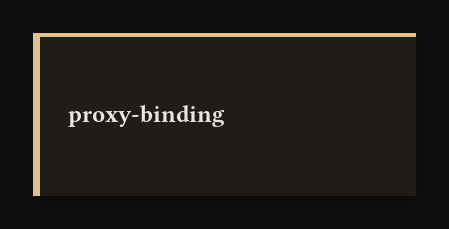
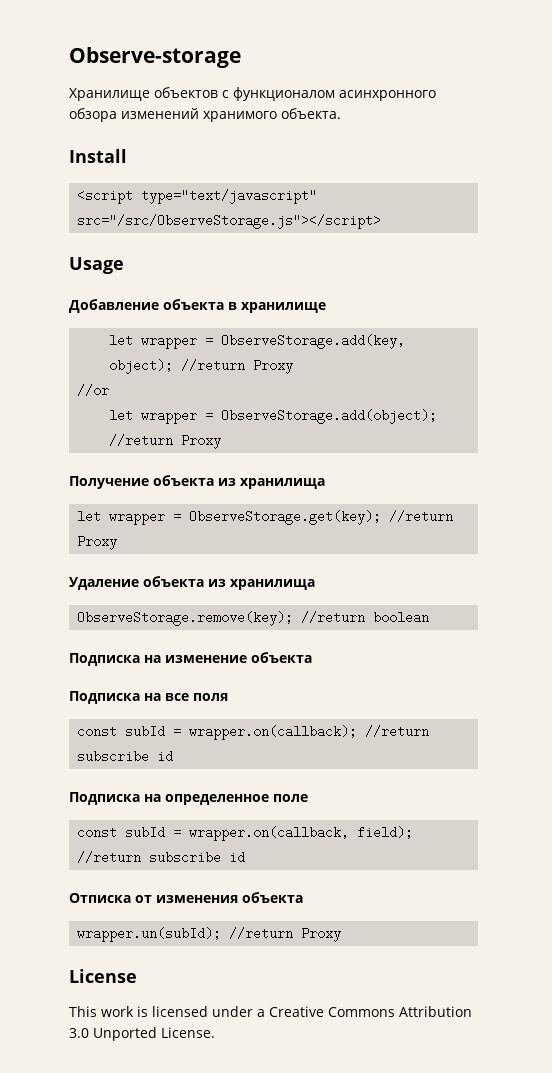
- proxy-binding
+ Observe-storage
+ Хранилище объектов с функционалом асинхронного обзора изменений хранимого объекта.
+ Install
+ <script type="text/javascript" src="/src/ObserveStorage.js"></script>
+ Usage
+ Добавление объекта в хранилище
+ let wrapper = ObserveStorage.add(key, object); //return Proxy
+ //or
+ let wrapper = ObserveStorage.add(object); //return Proxy
+ Получение объекта из хранилища
+ let wrapper = ObserveStorage.get(key); //return Proxy
+ Удаление объекта из хранилища
+ ObserveStorage.remove(key); //return boolean
+ Подписка на изменение объекта
+ Подписка на все поля
+ const subId = wrapper.on(callback); //return subscribe id
+ Подписка на определенное поле
+ const subId = wrapper.on(callback, field); //return subscribe id
+ Отписка от изменения объекта
+ wrapper.un(subId); //return Proxy
+ License
+ This work is licensed under a Creative Commons Attribution 3.0 Unported License.

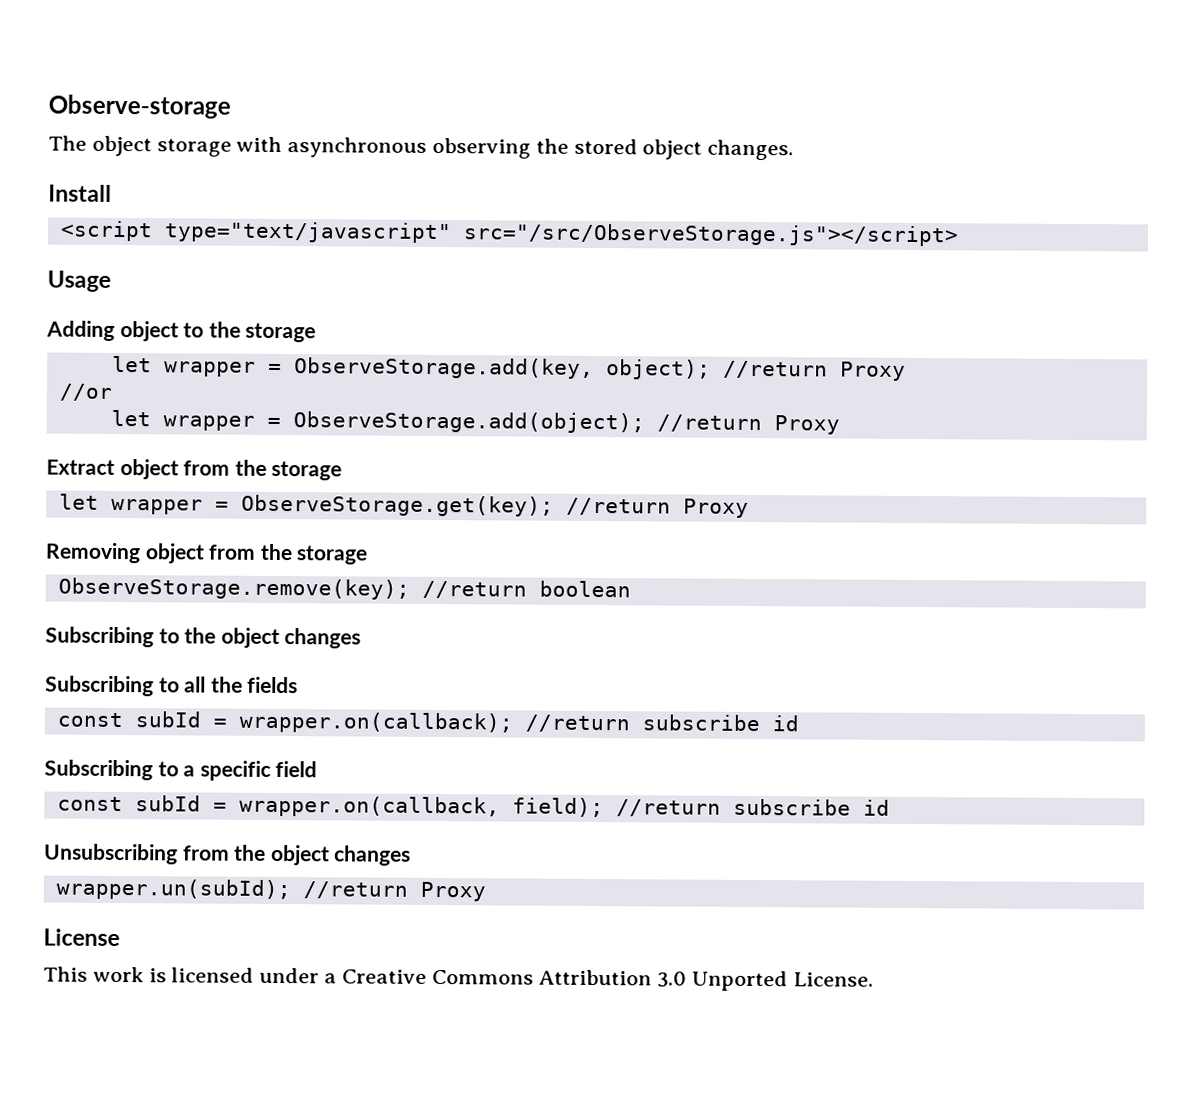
- Хранилище объектов с функционалом асинхронного обзора изменений хранимого объекта.
+ The object storage with asynchronous observing the stored object changes.
- Добавление объекта в хранилище
+ Adding object to the storage
- Получение объекта из хранилища
+ Extract object from the storage
- Удаление объекта из хранилища
+ Removing object from the storage
  ObserveStorage.remove(key); //return boolean
- Подписка на изменение объекта
- Подписка на все поля
+ Subscribing to the object changes
+ Subscribing to all the fields
- Подписка на определенное поле
+ Subscribing to a specific field
- Отписка от изменения объекта
+ Unsubscribing from the object changes

